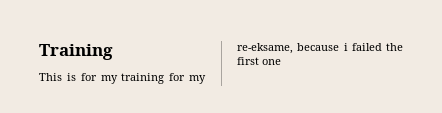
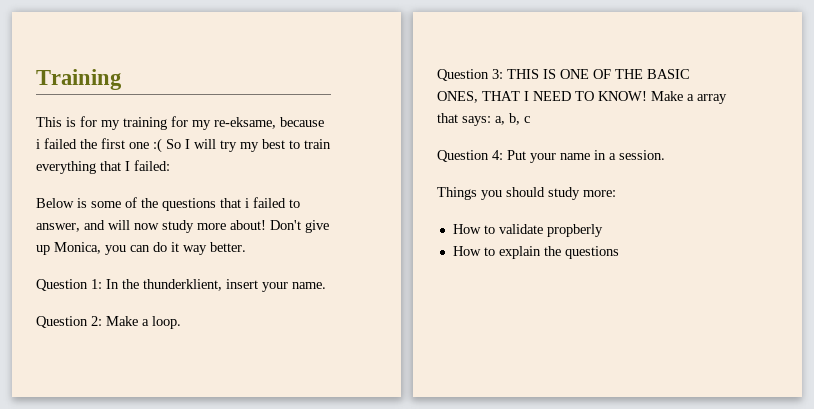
- This is for my training for my re-eksame, because i failed the first one
+ This is for my training for my re-eksame, because i failed the first one :( So I will try my best to train everything that I failed:
+ Below is some of the questions that i failed to answer, and will now study more about! Don't give up Monica, you can do it way better.
+ Question 1: In the thunderklient, insert your name.
+ Question 2: Make a loop.
+ Question 3: THIS IS ONE OF THE BASIC ONES, THAT I NEED TO KNOW! Make a array that says: a, b, c
+ Question 4: Put your name in a session.
+ Things you should study more:
+ How to validate propberly
+ How to explain the questions

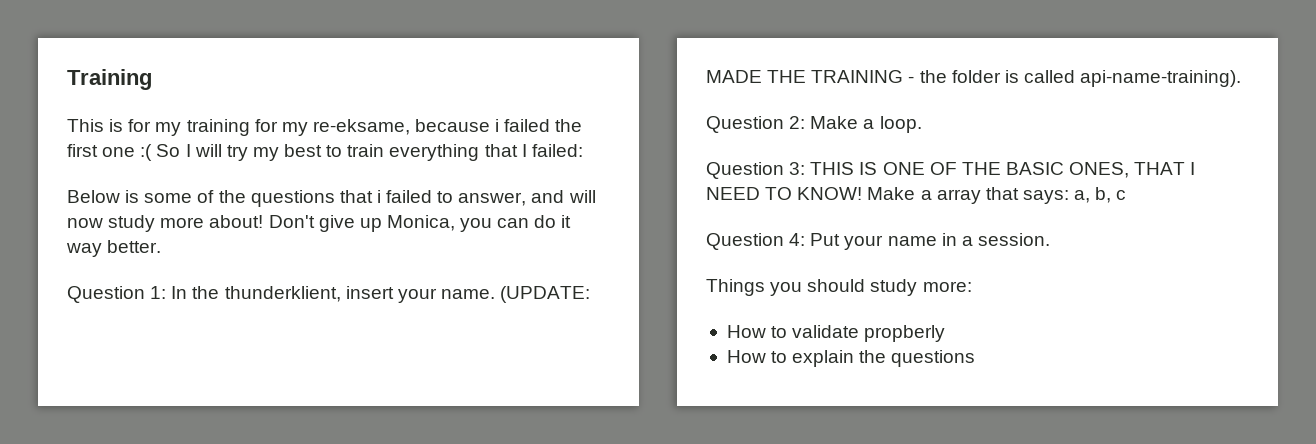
+ (UPDATE: MADE THE TRAINING - the folder is called api-name-training).

